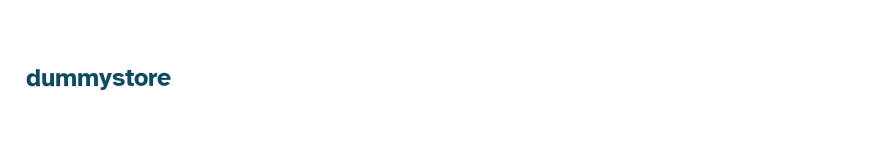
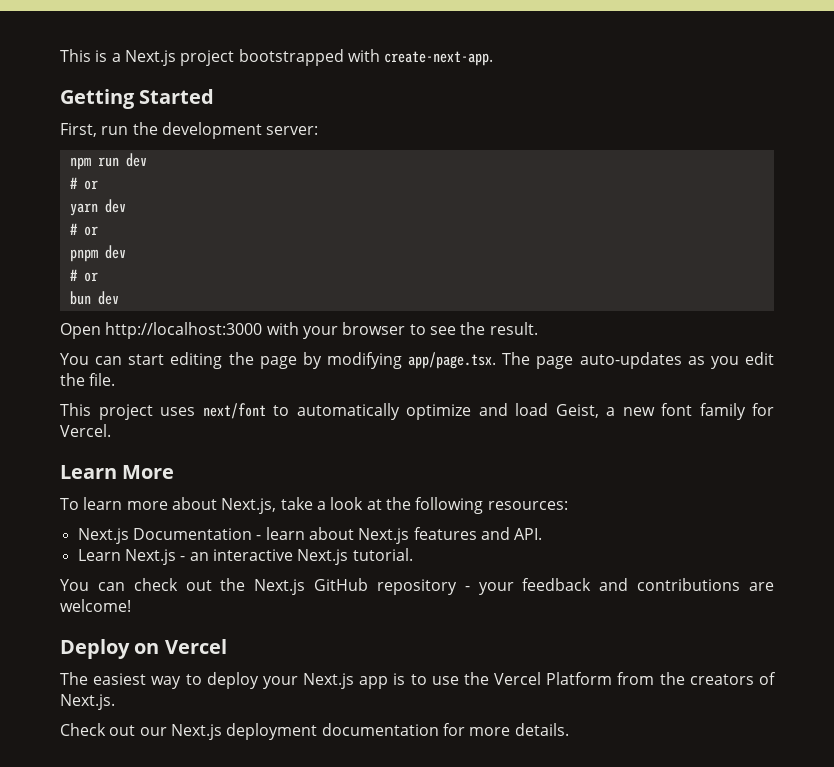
- dummystore
+ This is a Next.js project bootstrapped with create-next-app.
+ Getting Started
+ First, run the development server:
+ npm run dev
+ # or
+ yarn dev
+ # or
+ pnpm dev
+ # or
+ bun dev
+ Open http://localhost:3000 with your browser to see the result.
+ You can start editing the page by modifying app/page.tsx. The page auto-updates as you edit the file.
+ This project uses next/font to automatically optimize and load Geist, a new font family for Vercel.
+ Learn More
+ To learn more about Next.js, take a look at the following resources:
+ Next.js Documentation - learn about Next.js features and API.
+ Learn Next.js - an interactive Next.js tutorial.
+ You can check out the Next.js GitHub repository - your feedback and contributions are welcome!
+ Deploy on Vercel
+ The easiest way to deploy your Next.js app is to use the Vercel Platform from the creators of Next.js.
+ Check out our Next.js deployment documentation for more details.

